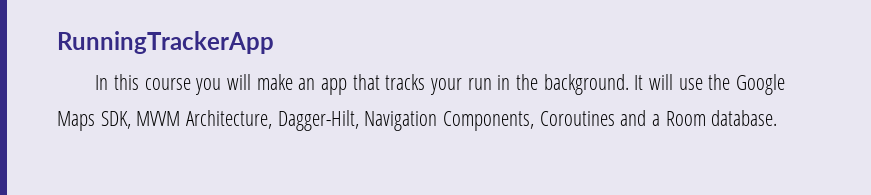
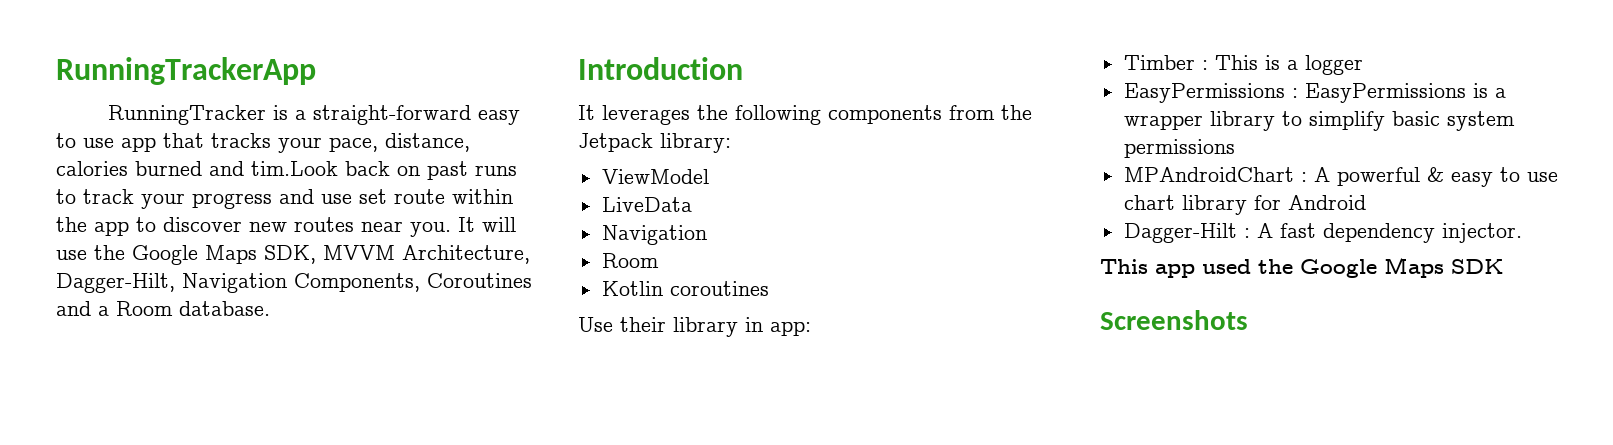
- In this course you will make an app that tracks your run in the background.
+ RunningTracker is a straight-forward easy to use app that tracks your pace, distance, calories burned and tim.Look back on past runs to track your progress and use set route within the app to discover new routes near you.
+ Introduction
+ It leverages the following components from the Jetpack library:
+ ViewModel
+ LiveData
+ Navigation
+ Room
+ Kotlin coroutines
+ Use their library in app:
+ Timber : This is a logger
+ EasyPermissions : EasyPermissions is a wrapper library to simplify basic system permissions
+ MPAndroidChart : A powerful & easy to use chart library for Android
+ Dagger-Hilt : A fast dependency injector.
+ This app used the Google Maps SDK
+ Screenshots

